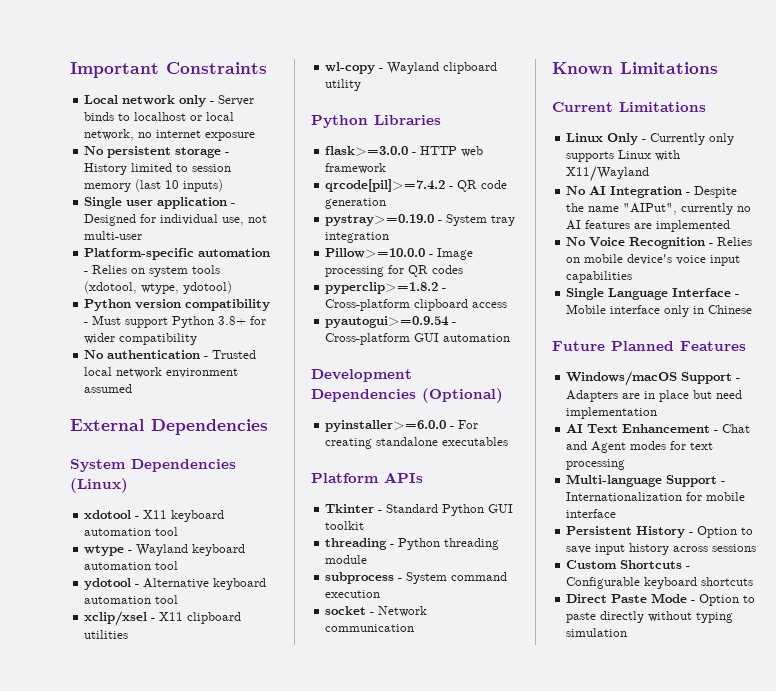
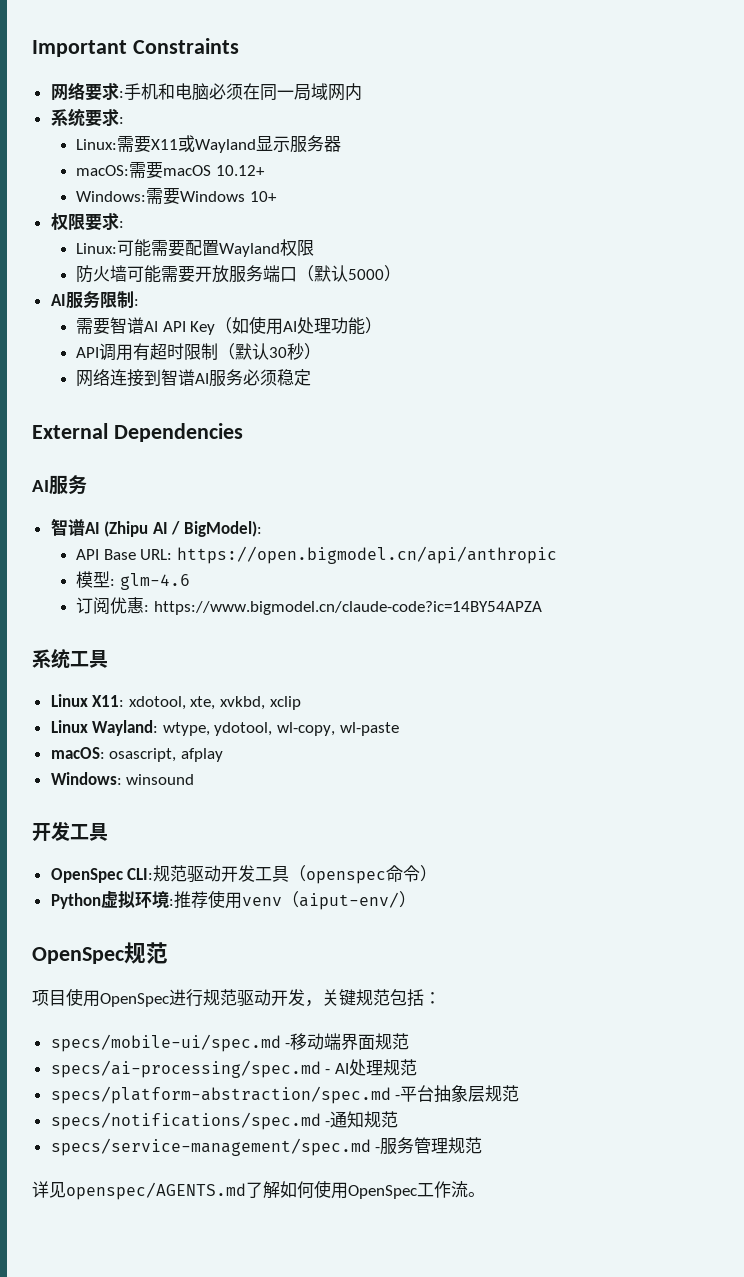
- Local network only - Server binds to localhost or local network, no internet exposure
- No persistent storage - History limited to session memory (last 10 inputs)
- Single user application - Designed for individual use, not multi-user
- Platform-specific automation - Relies on system tools (xdotool, wtype, ydotool)
- Python version compatibility - Must support Python 3.8+ for wider compatibility
- No authentication - Trusted local network environment assumed
+ 网络要求:手机和电脑必须在同一局域网内
+ 系统要求:
+ Linux:需要X11或Wayland显示服务器
+ macOS:需要macOS 10.12+
+ Windows:需要Windows 10+
+ 权限要求:
+ Linux:可能需要配置Wayland权限
+ 防火墙可能需要开放服务端口（默认5000）
+ AI服务限制:
+ 需要智谱AI API Key（如使用AI处理功能）
+ API调用有超时限制（默认30秒）
+ 网络连接到智谱AI服务必须稳定
  External Dependencies
- System Dependencies (Linux)
- xdotool - X11 keyboard automation tool
- wtype - Wayland keyboard automation tool
- ydotool - Alternative keyboard automation tool
- xclip/xsel - X11 clipboard utilities
- wl-copy - Wayland clipboard utility
- Python Libraries
- flask>=3.0.0 - HTTP web framework
- qrcode[pil]>=7.4.2 - QR code generation
- pystray>=0.19.0 - System tray integration
- Pillow>=10.0.0 - Image processing for QR codes
- pyperclip>=1.8.2 - Cross-platform clipboard access
- pyautogui>=0.9.54 - Cross-platform GUI automation
- Development Dependencies (Optional)
- pyinstaller>=6.0.0 - For creating standalone executables
- Platform APIs
- Tkinter - Standard Python GUI toolkit
- threading - Python threading module
- subprocess - System command execution
- socket - Network communication
- Known Limitations
- Current Limitations
- Linux Only - Currently only supports Linux with X11/Wayland
- No AI Integration - Despite the name "AIPut", currently no AI features are implemented
- No Voice Recognition - Relies on mobile device's voice input capabilities
- Single Language Interface - Mobile interface only in Chinese
- Future Planned Features
- Windows/macOS Support - Adapters are in place but need implementation
- AI Text Enhancement - Chat and Agent modes for text processing
- Multi-language Support - Internationalization for mobile interface
- Persistent History - Option to save input history across sessions
- Custom Shortcuts - Configurable keyboard shortcuts
- Direct Paste Mode - Option to paste directly without typing simulation
+ AI服务
+ 智谱AI (Zhipu AI / BigModel):
+ API Base URL: https://open.bigmodel.cn/api/anthropic
+ 模型: glm-4.6
+ 订阅优惠: https://www.bigmodel.cn/claude-code?ic=14BY54APZA
+ 系统工具
+ Linux X11: xdotool, xte, xvkbd, xclip
+ Linux Wayland: wtype, ydotool, wl-copy, wl-paste
+ macOS: osascript, afplay
+ Windows: winsound
+ 开发工具
+ OpenSpec CLI:规范驱动开发工具（openspec命令）
+ Python虚拟环境:推荐使用venv（aiput-env/）
+ OpenSpec规范
+ 项目使用OpenSpec进行规范驱动开发，关键规范包括：
+ specs/mobile-ui/spec.md -移动端界面规范
+ specs/ai-processing/spec.md - AI处理规范
+ specs/platform-abstraction/spec.md -平台抽象层规范
+ specs/notifications/spec.md -通知规范
+ specs/service-management/spec.md -服务管理规范
+ 详见openspec/AGENTS.md了解如何使用OpenSpec工作流。

